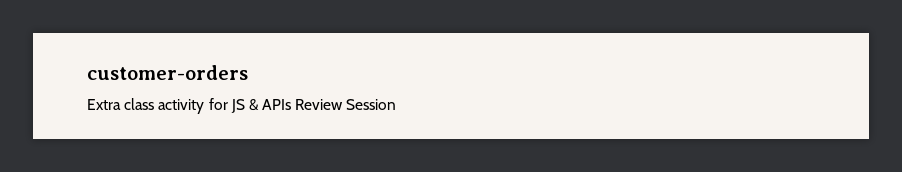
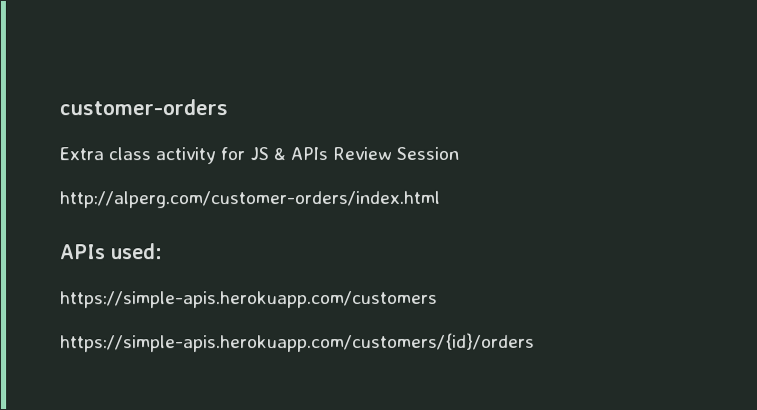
+ http://alperg.com/customer-orders/index.html
+ APIs used:
+ https://simple-apis.herokuapp.com/customers
+ https://simple-apis.herokuapp.com/customers/{id}/orders

